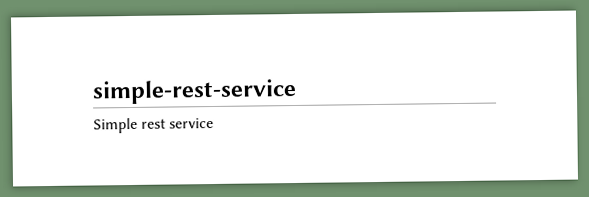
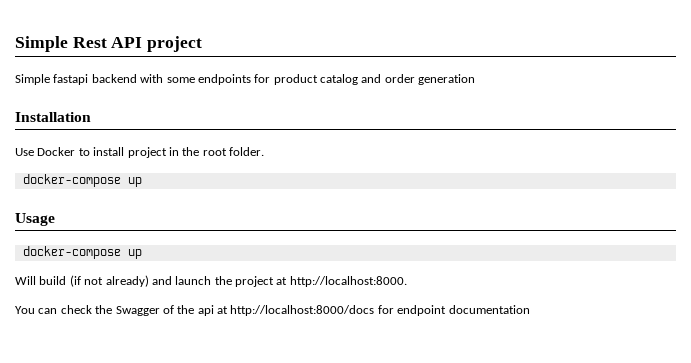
- simple-rest-service
- Simple rest service
+ Simple Rest API project
+ Simple fastapi backend with some endpoints for product catalog and order generation
+ Installation
+ Use Docker to install project in the root folder.
+ docker-compose up
+ Usage
+ docker-compose up
+ Will build (if not already) and launch the project at http://localhost:8000.
+ You can check the Swagger of the api at http://localhost:8000/docs for endpoint documentation

